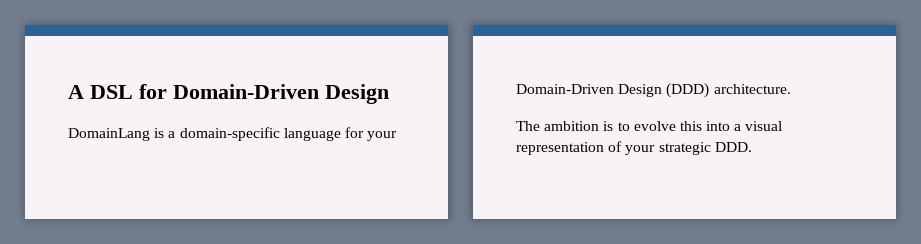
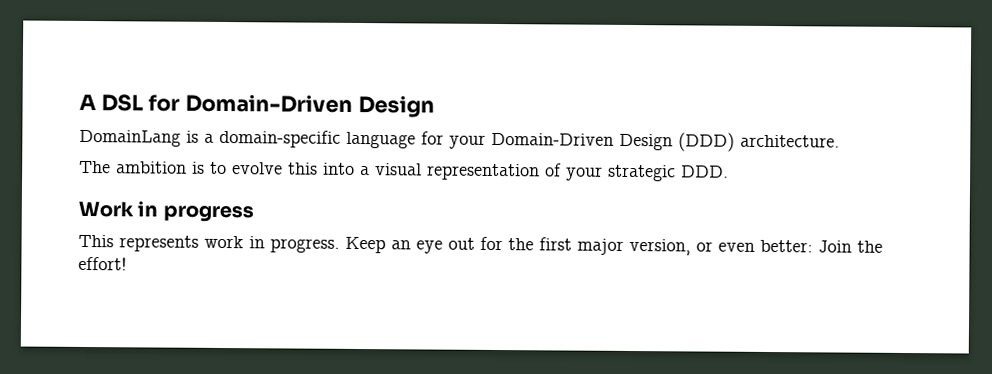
+ Work in progress
+ This represents work in progress. Keep an eye out for the first major version, or even better: Join the effort!

